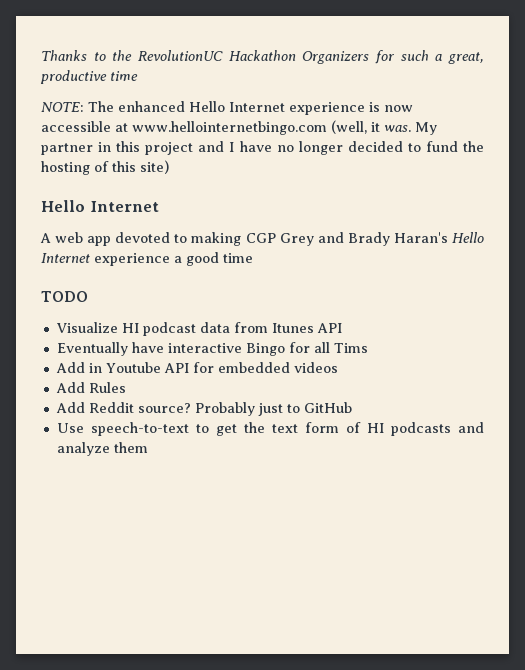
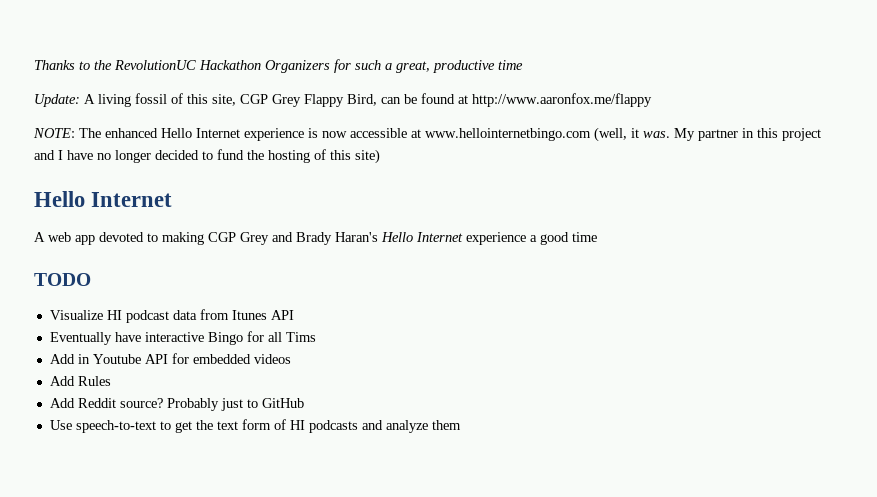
+ Update: A living fossil of this site, CGP Grey Flappy Bird, can be found at http://www.aaronfox.me/flappy

